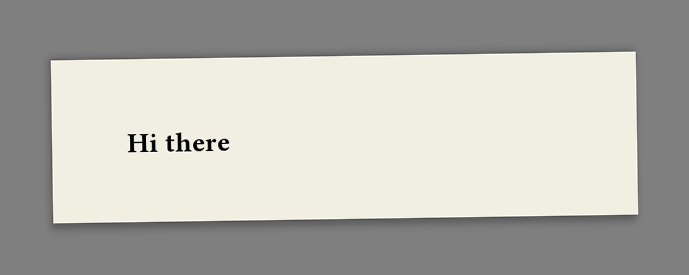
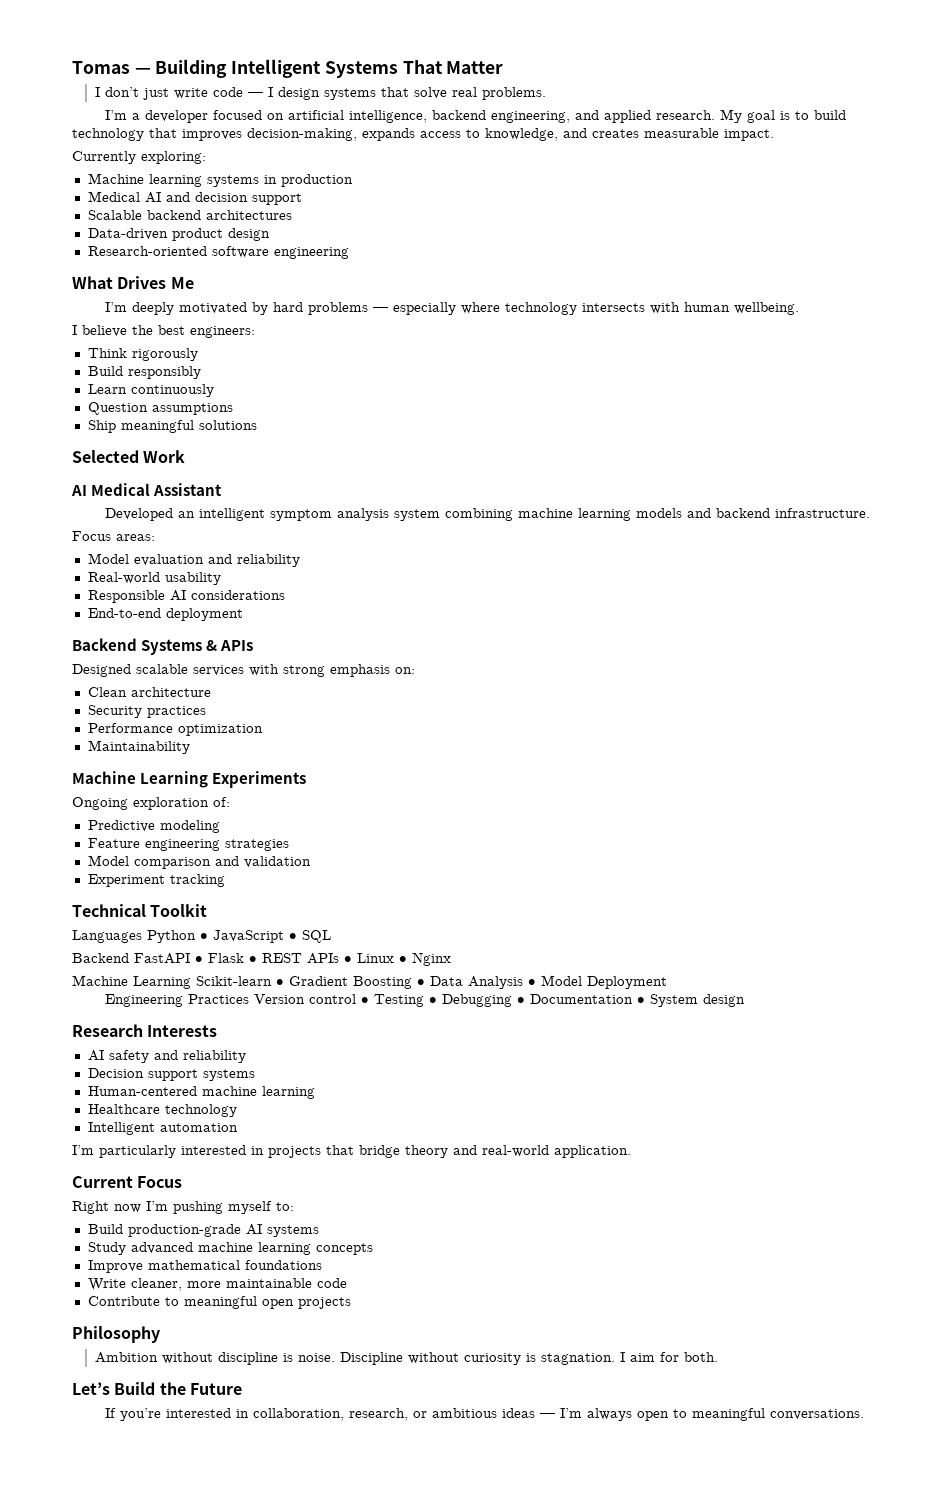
- Hi there
+ Tomas — Building Intelligent Systems That Matter
+ I don’t just write code — I design systems that solve real problems.
+ I’m a developer focused on artificial intelligence, backend engineering, and applied research. My goal is to build technology that improves decision-making, expands access to knowledge, and creates measurable impact.
+ Currently exploring:
+ Machine learning systems in production
+ Medical AI and decision support
+ Scalable backend architectures
+ Data-driven product design
+ Research-oriented software engineering
+ What Drives Me
+ I’m deeply motivated by hard problems — especially where technology intersects with human wellbeing.
+ I believe the best engineers:
+ Think rigorously
+ Build responsibly
+ Learn continuously
+ Question assumptions
+ Ship meaningful solutions
+ Selected Work
+ AI Medical Assistant
+ Developed an intelligent symptom analysis system combining machine learning models and backend infrastructure.
+ Focus areas:
+ Model evaluation and reliability
+ Real-world usability
+ Responsible AI considerations
+ End-to-end deployment
+ Backend Systems & APIs
+ Designed scalable services with strong emphasis on:
+ Clean architecture
+ Security practices
+ Performance optimization
+ Maintainability
+ Machine Learning Experiments
+ Ongoing exploration of:
+ Predictive modeling
+ Feature engineering strategies
+ Model comparison and validation
+ Experiment tracking
+ Technical Toolkit
+ Languages Python • JavaScript • SQL
+ Backend FastAPI • Flask • REST APIs • Linux • Nginx
+ Machine Learning Scikit-learn • Gradient Boosting • Data Analysis • Model Deployment
+ Engineering Practices Version control • Testing • Debugging • Documentation • System design
+ Research Interests
+ AI safety and reliability
+ Decision support systems
+ Human-centered machine learning
+ Healthcare technology
+ Intelligent automation
+ I’m particularly interested in projects that bridge theory and real-world application.
+ Current Focus
+ Right now I’m pushing myself to:
+ Build production-grade AI systems
+ Study advanced machine learning concepts
+ Improve mathematical foundations
+ Write cleaner, more maintainable code
+ Contribute to meaningful open projects
+ Philosophy
+ Ambition without discipline is noise. Discipline without curiosity is stagnation. I aim for both.
+ Let’s Build the Future
+ If you’re interested in collaboration, research, or ambitious ideas — I’m always open to meaningful conversations.

